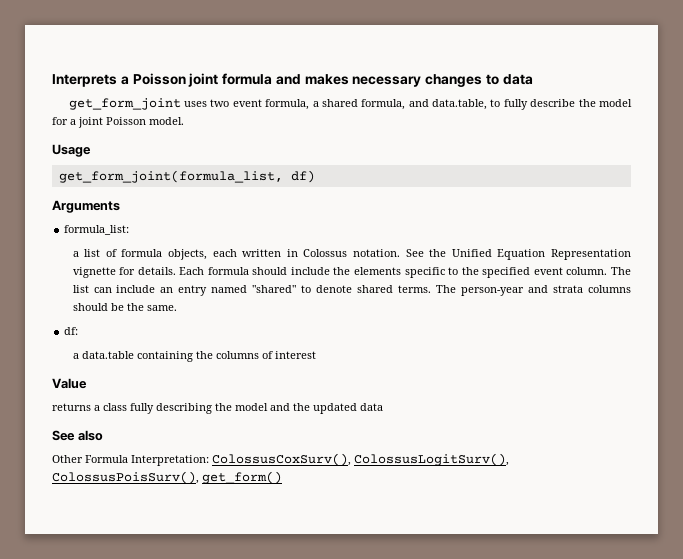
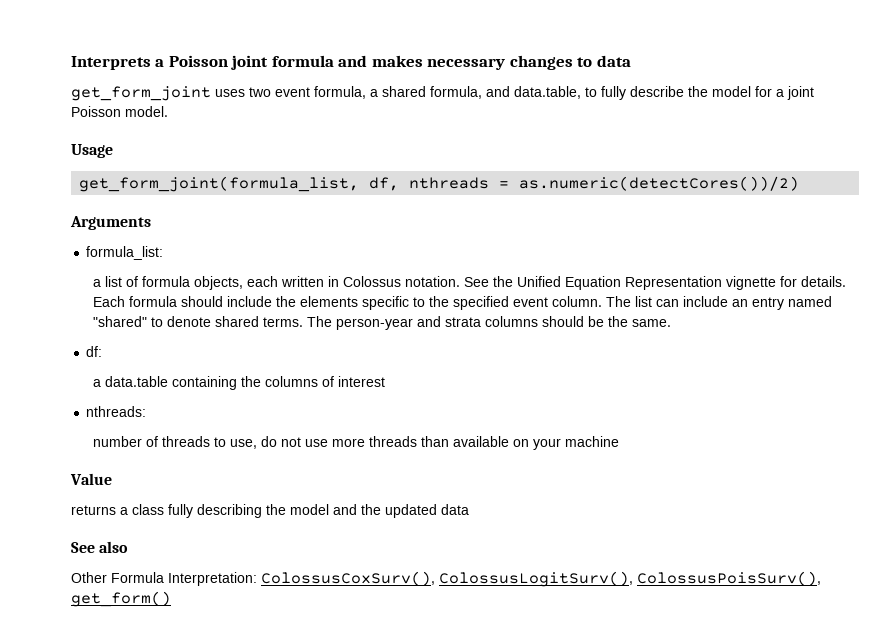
- get_form_joint(formula_list, df)
+ get_form_joint(formula_list, df, nthreads = as.numeric(detectCores())/2)
+ nthreads:
+ number of threads to use, do not use more threads than available on your machine

